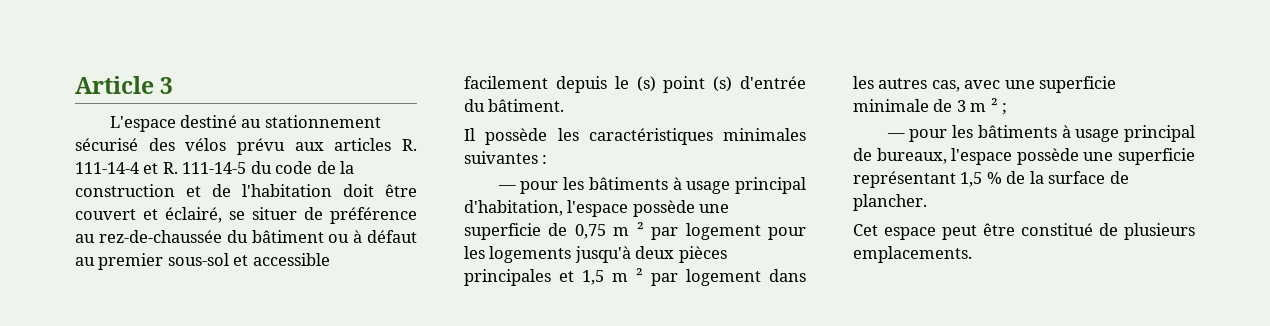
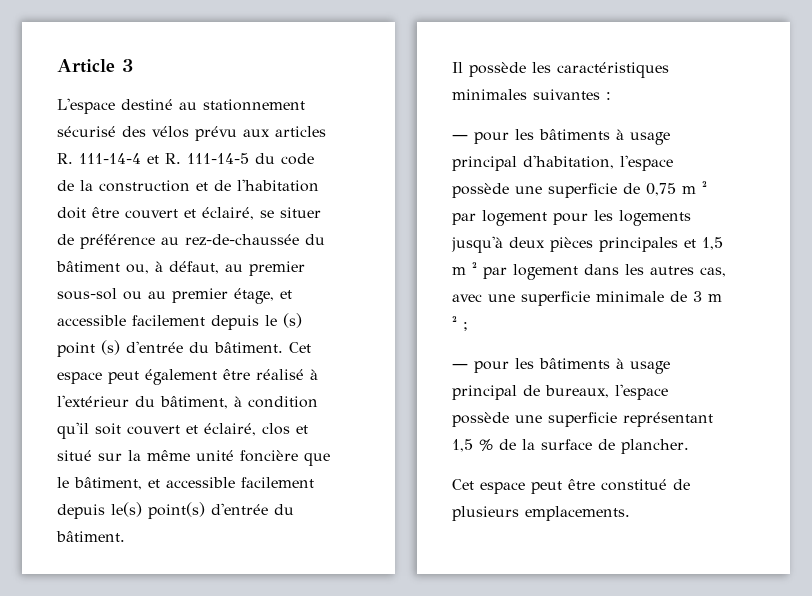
- L'espace destiné au stationnement sécurisé des vélos prévu aux articles R. 111-14-4 et R. 111-14-5 du code de la construction et de l'habitation doit être couvert et éclairé, se situer de préférence au rez-de-chaussée du bâtiment ou à défaut au premier sous-sol et accessible facilement depuis le (s) point (s) d'entrée du bâtiment.
+ L'espace destiné au stationnement sécurisé des vélos prévu aux articles R. 111-14-4 et R. 111-14-5 du code de la construction et de l'habitation doit être couvert et éclairé, se situer de préférence au rez-de-chaussée du bâtiment ou, à défaut, au premier sous-sol ou au premier étage, et accessible facilement depuis le (s) point (s) d'entrée du bâtiment. Cet espace peut également être réalisé à l'extérieur du bâtiment, à condition qu'il soit couvert et éclairé, clos et situé sur la même unité foncière que le bâtiment, et accessible facilement depuis le(s) point(s) d'entrée du bâtiment.

